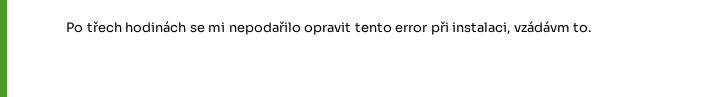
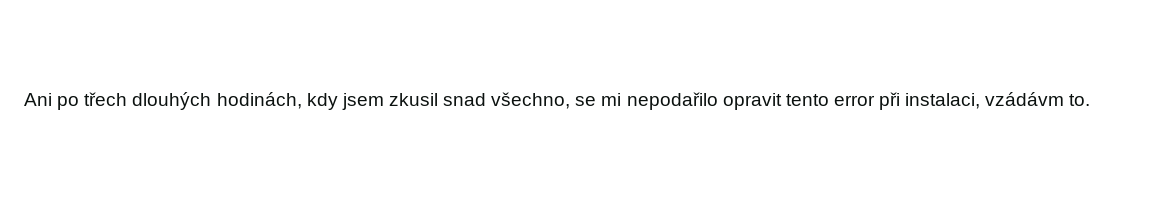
- Po třech hodinách se mi nepodařilo opravit tento error při instalaci, vzádávm to.
+ Ani po třech dlouhých hodinách, kdy jsem zkusil snad všechno, se mi nepodařilo opravit tento error při instalaci, vzádávm to.

